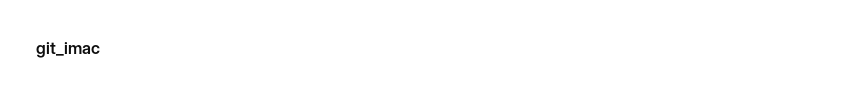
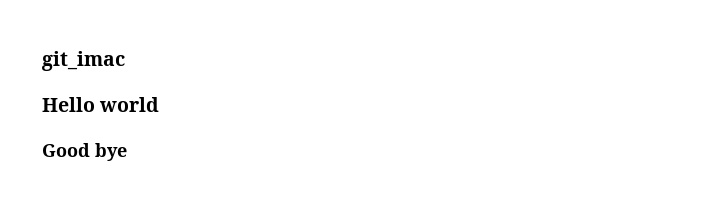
+ Hello world
+ Good bye

